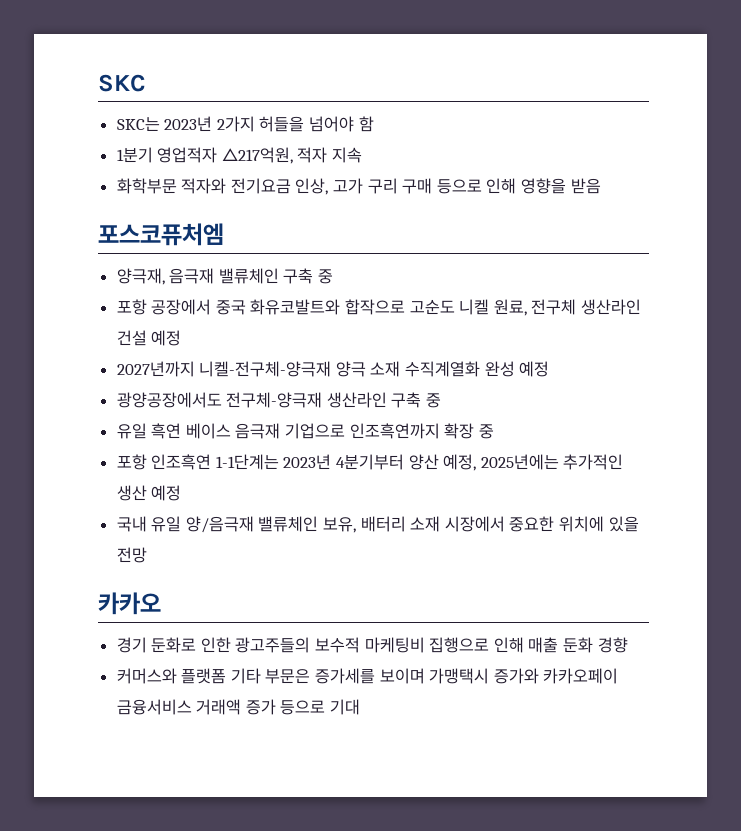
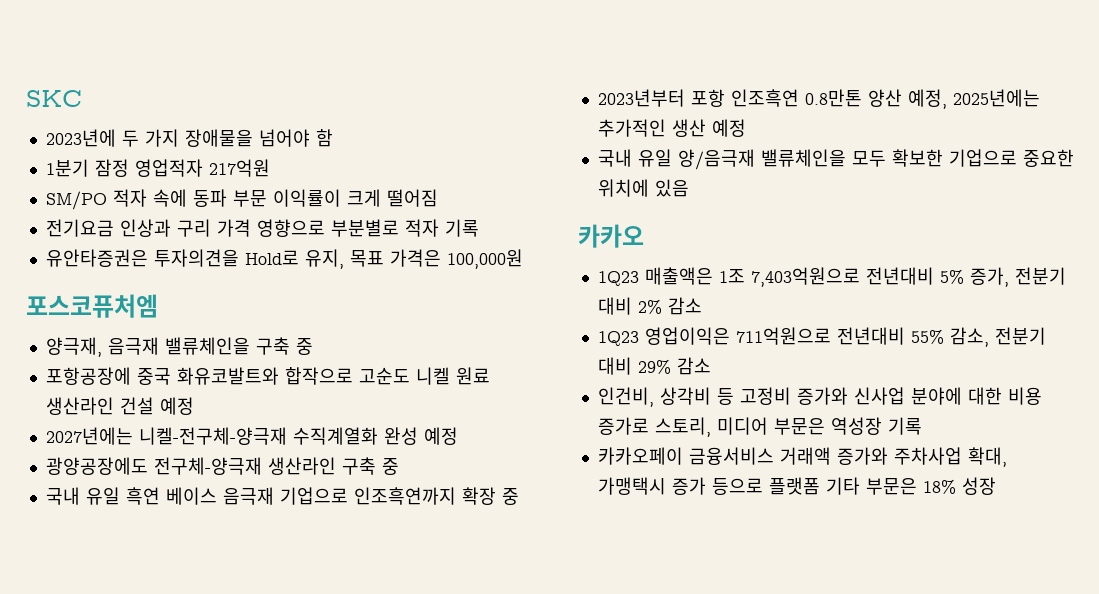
- SKC는 2023년 2가지 허들을 넘어야 함
+ 2023년에 두 가지 장애물을 넘어야 함
- 1분기 영업적자 △217억원, 적자 지속
- 화학부문 적자와 전기요금 인상, 고가 구리 구매 등으로 인해 영향을 받음
+ 1분기 잠정 영업적자 217억원
+ SM/PO 적자 속에 동파 부문 이익률이 크게 떨어짐
+ 전기요금 인상과 구리 가격 영향으로 부분별로 적자 기록
+ 유안타증권은 투자의견을 Hold로 유지, 목표 가격은 100,000원
- 양극재, 음극재 밸류체인 구축 중
- 포항 공장에서 중국 화유코발트와 합작으로 고순도 니켈 원료, 전구체 생산라인 건설 예정
+ 양극재, 음극재 밸류체인을 구축 중
+ 포항공장에 중국 화유코발트와 합작으로 고순도 니켈 원료 생산라인 건설 예정
- 2027년까지 니켈-전구체-양극재 양극 소재 수직계열화 완성 예정
+ 2027년에는 니켈-전구체-양극재 수직계열화 완성 예정
- 광양공장에서도 전구체-양극재 생산라인 구축 중
+ 광양공장에도 전구체-양극재 생산라인 구축 중
- 유일 흑연 베이스 음극재 기업으로 인조흑연까지 확장 중
+ 국내 유일 흑연 베이스 음극재 기업으로 인조흑연까지 확장 중
- 포항 인조흑연 1-1단계는 2023년 4분기부터 양산 예정, 2025년에는 추가적인 생산 예정
+ 2023년부터 포항 인조흑연 0.8만톤 양산 예정, 2025년에는 추가적인 생산 예정
- 국내 유일 양/음극재 밸류체인 보유, 배터리 소재 시장에서 중요한 위치에 있을 전망
+ 국내 유일 양/음극재 밸류체인을 모두 확보한 기업으로 중요한 위치에 있음
  카카오
- 경기 둔화로 인한 광고주들의 보수적 마케팅비 집행으로 인해 매출 둔화 경향
- 커머스와 플랫폼 기타 부문은 증가세를 보이며 가맹택시 증가와 카카오페이 금융서비스 거래액 증가 등으로 기대
+ 1Q23 매출액은 1조 7,403억원으로 전년대비 5% 증가, 전분기 대비 2% 감소
+ 1Q23 영업이익은 711억원으로 전년대비 55% 감소, 전분기 대비 29% 감소
+ 인건비, 상각비 등 고정비 증가와 신사업 분야에 대한 비용 증가로 스토리, 미디어 부문은 역성장 기록
+ 카카오페이 금융서비스 거래액 증가와 주차사업 확대, 가맹택시 증가 등으로 플랫폼 기타 부문은 18% 성장

